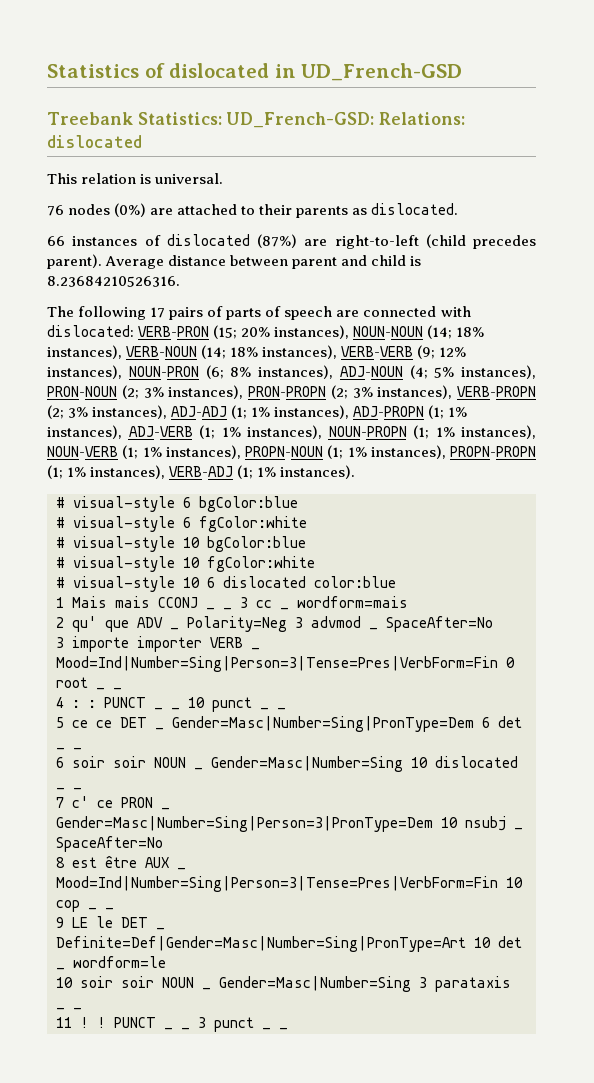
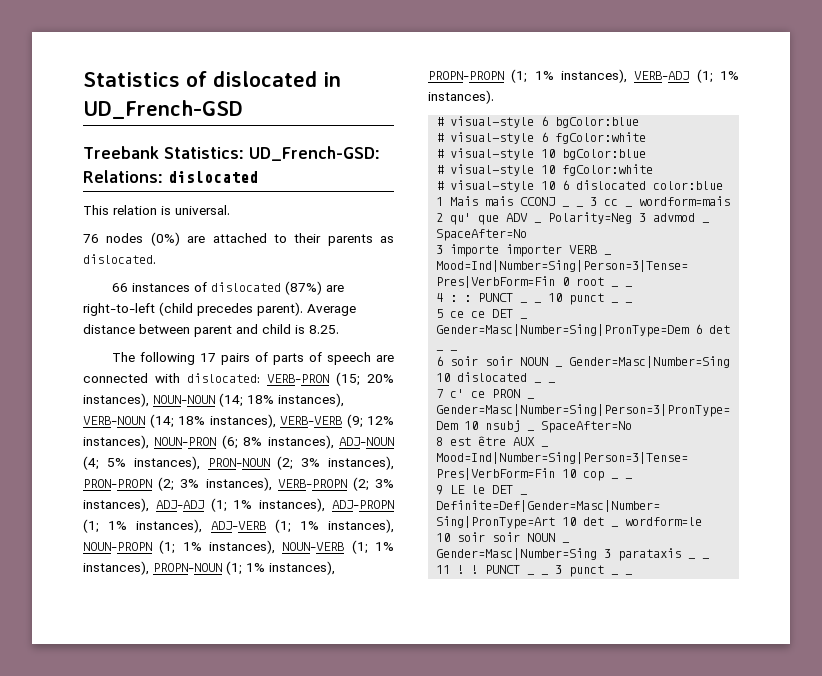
- Average distance between parent and child is 8.23684210526316.
+ Average distance between parent and child is 8.25.

